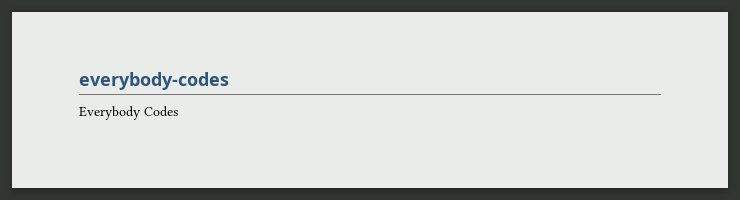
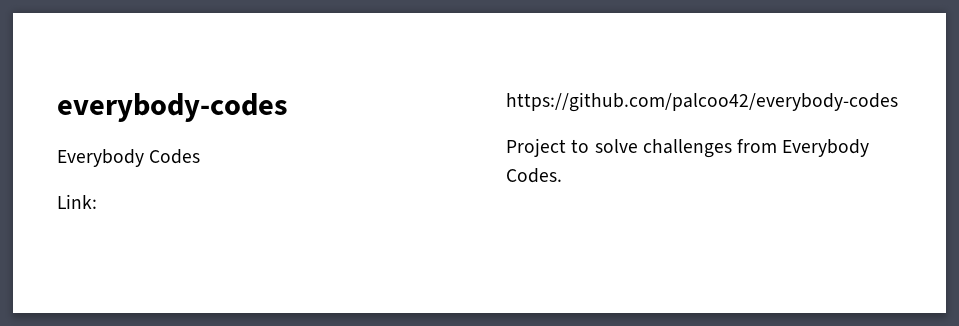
+ Link: https://github.com/palcoo42/everybody-codes
+ Project to solve challenges from Everybody Codes.

